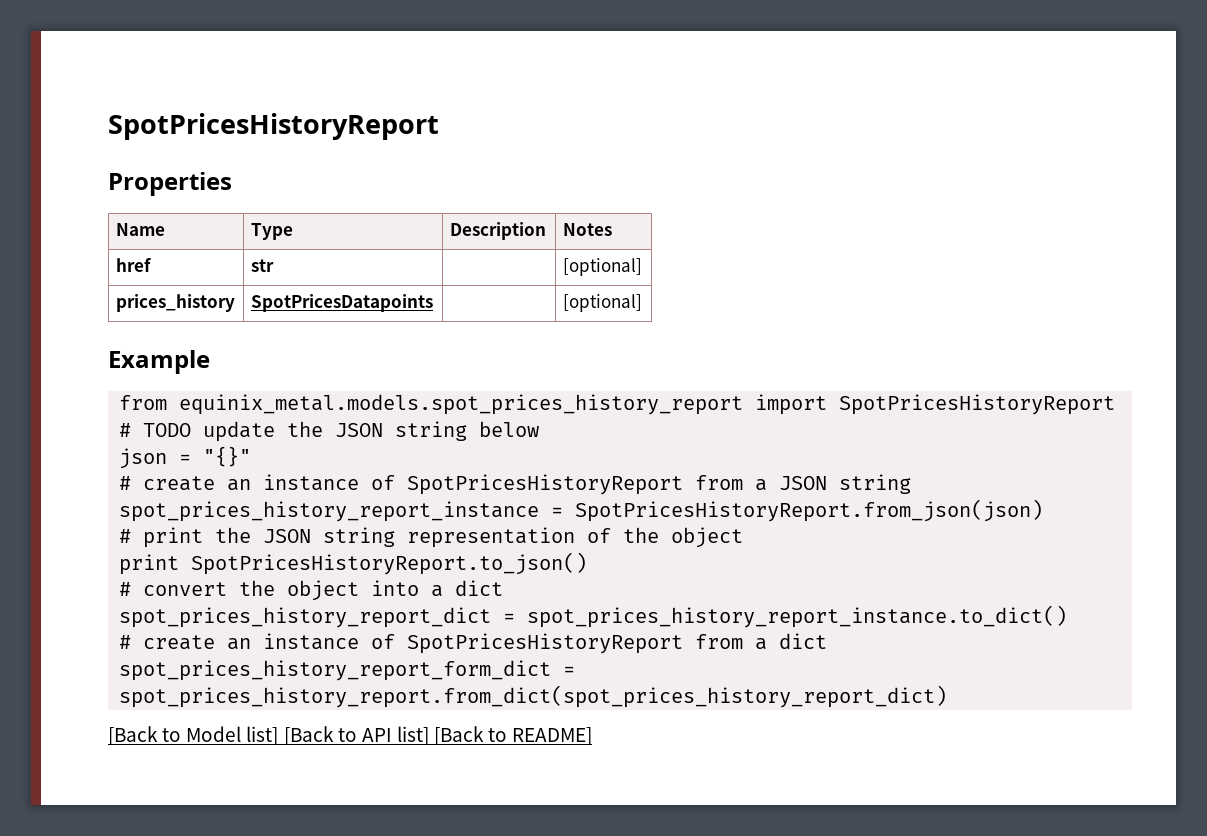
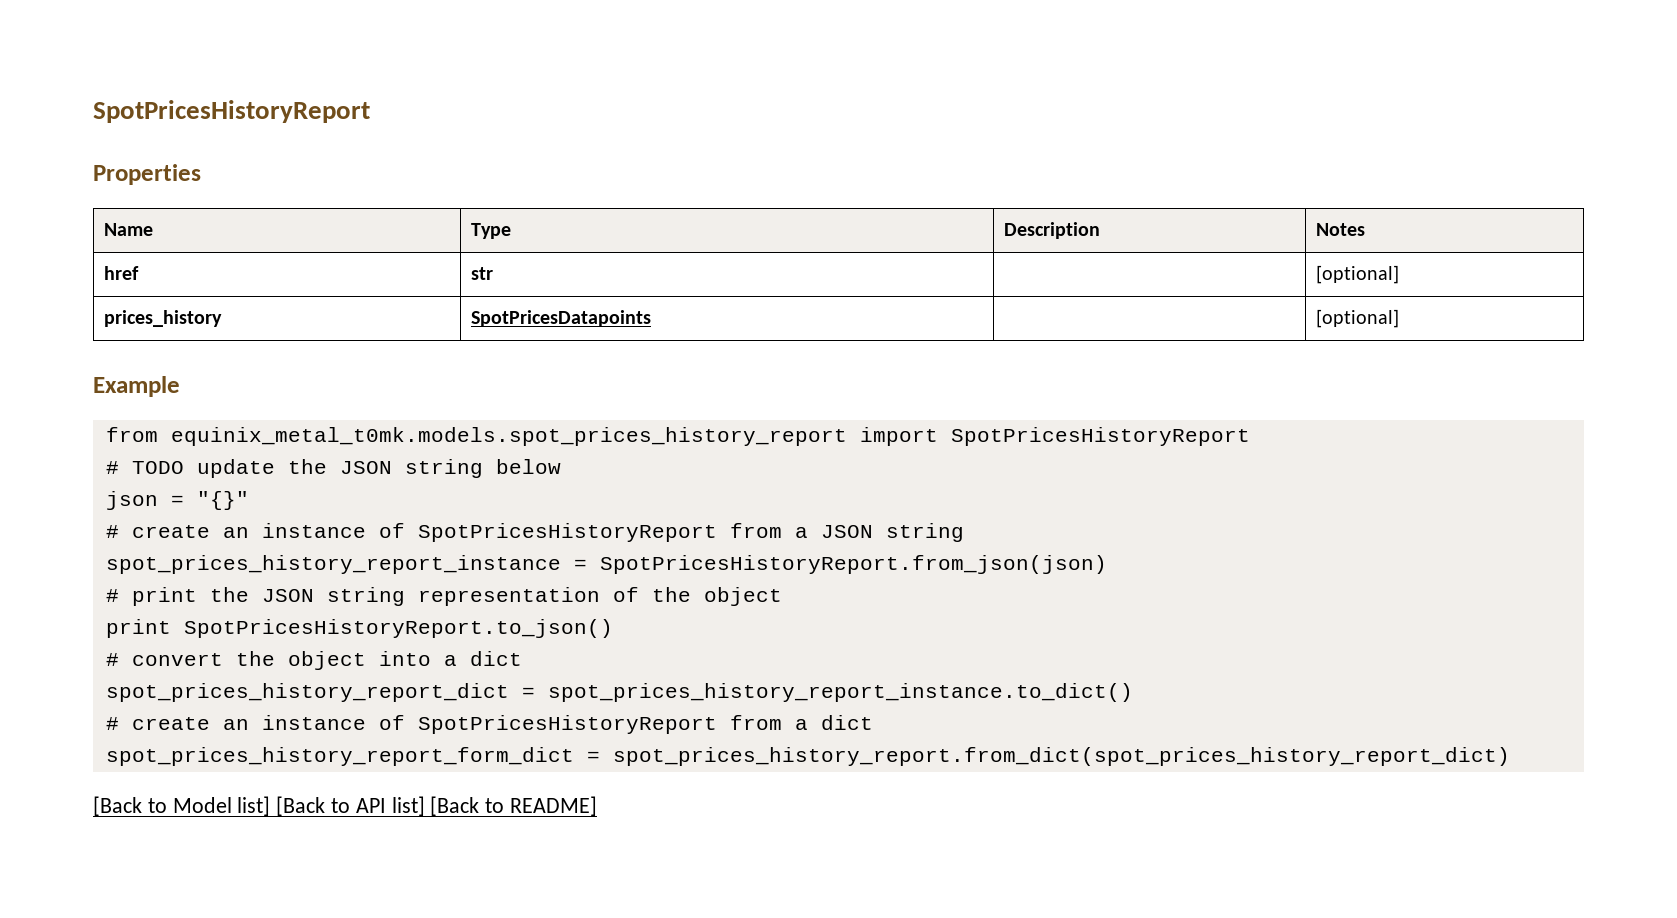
- from equinix_metal.models.spot_prices_history_report import SpotPricesHistoryReport
+ from equinix_metal_t0mk.models.spot_prices_history_report import SpotPricesHistoryReport

